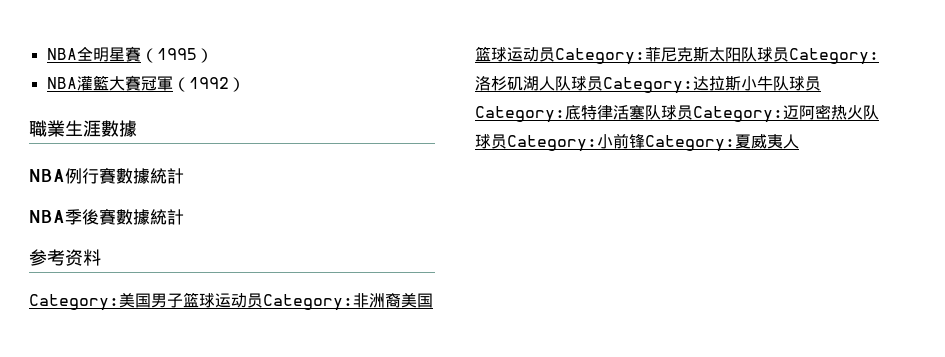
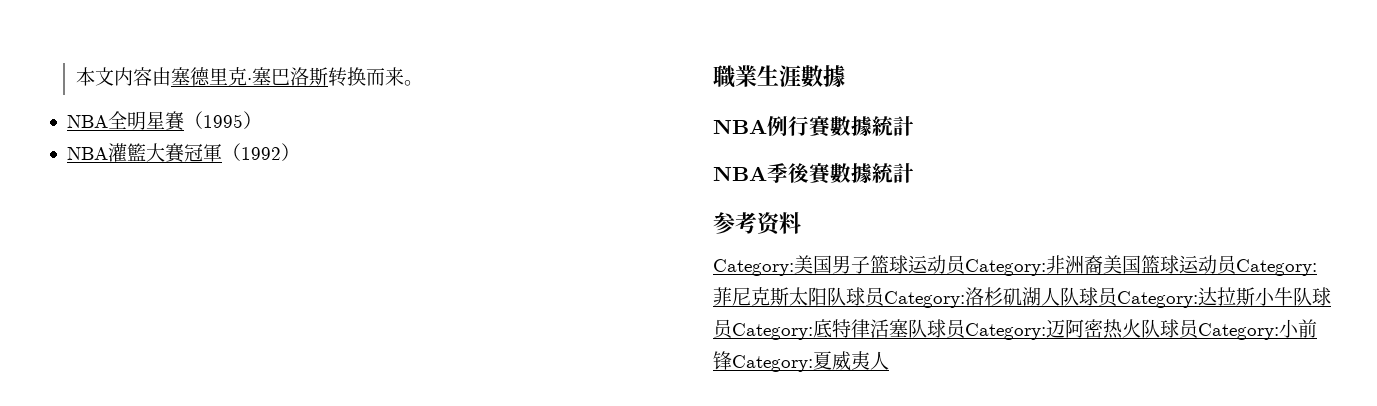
+ 本文内容由塞德里克·塞巴洛斯转换而来。

